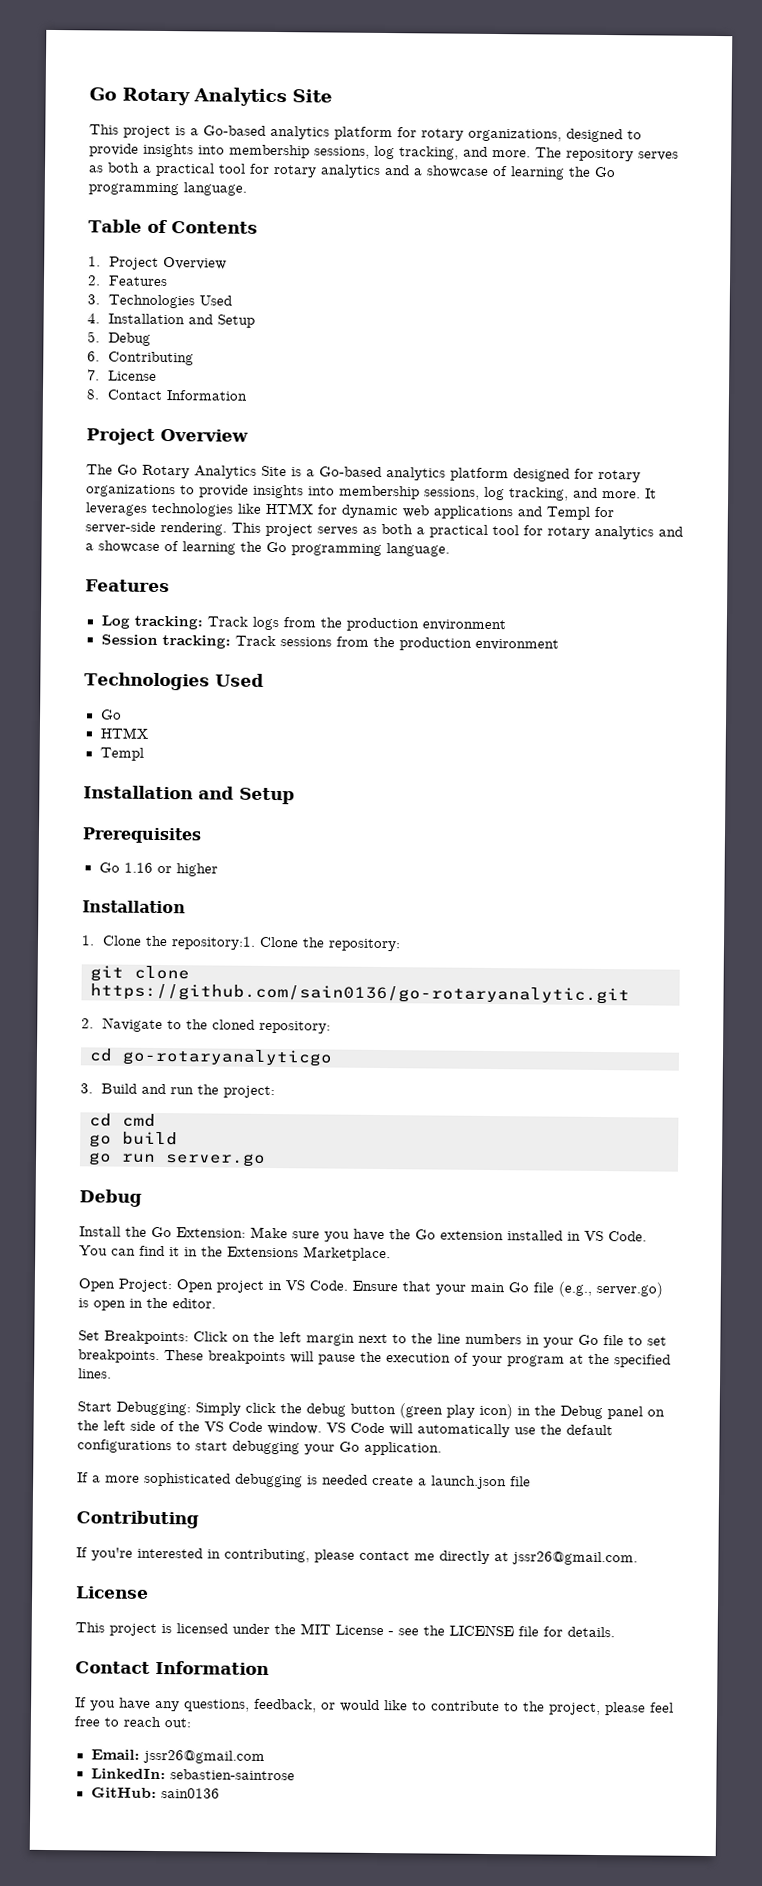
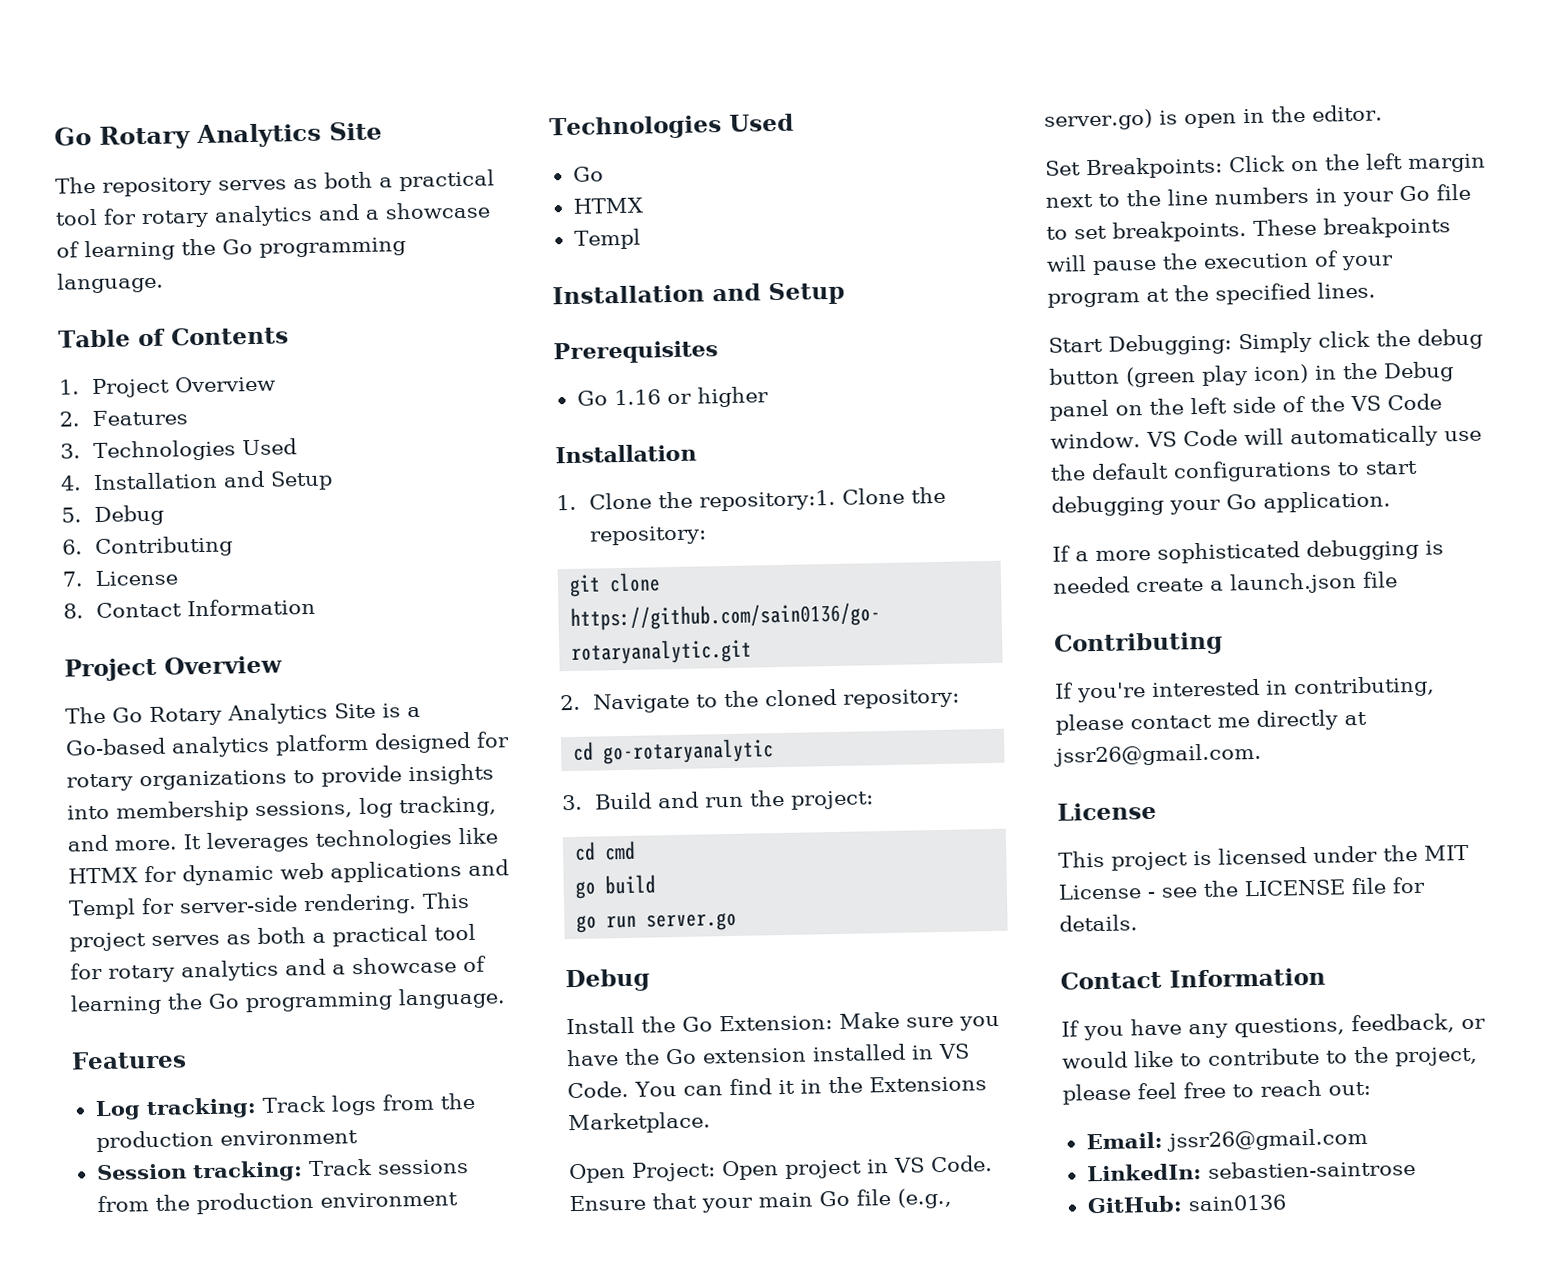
- This project is a Go-based analytics platform for rotary organizations, designed to provide insights into membership sessions, log tracking, and more.
- cd go-rotaryanalyticgo
+ cd go-rotaryanalytic

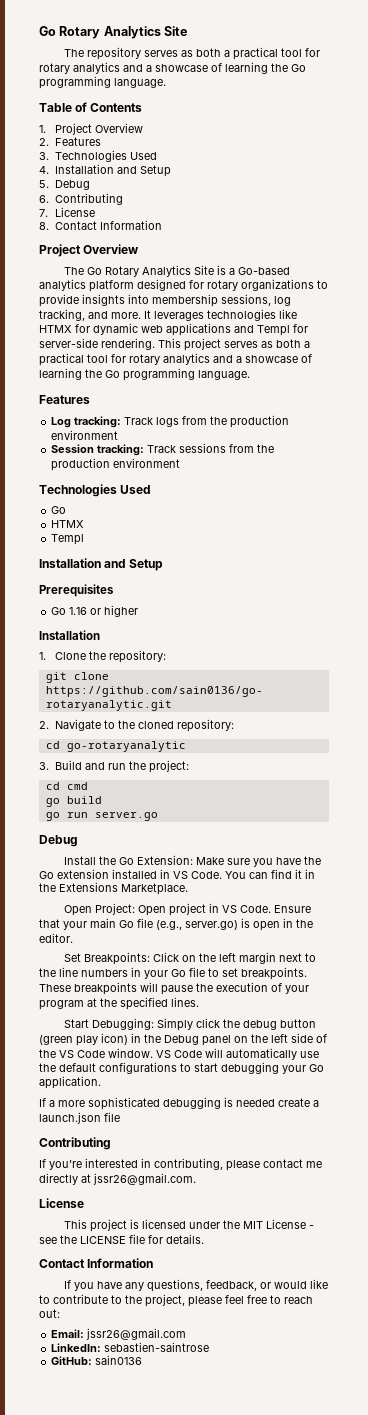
- 1. Clone the repository:1. Clone the repository:
+ 1. Clone the repository:

